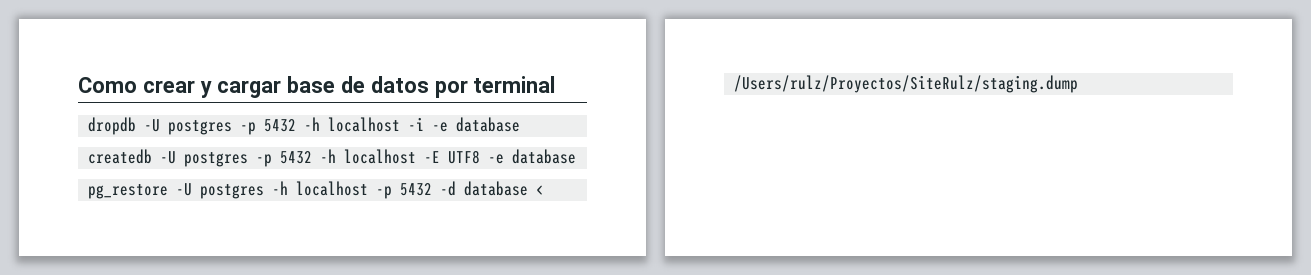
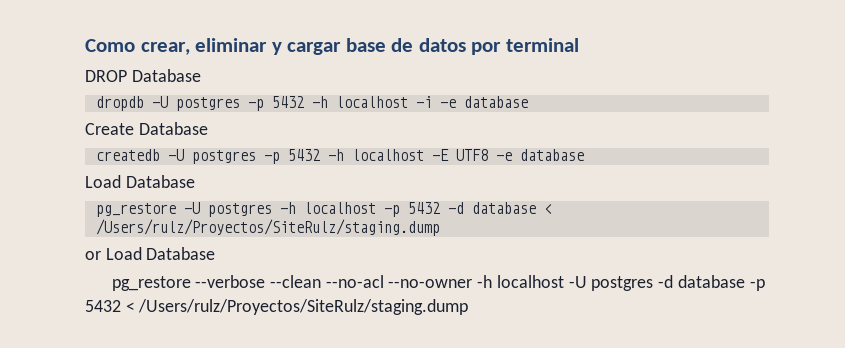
- Como crear y cargar base de datos por terminal
+ Como crear, eliminar y cargar base de datos por terminal
+ DROP Database
+ Create Database
  createdb -U postgres -p 5432 -h localhost -E UTF8 -e database
+ Load Database
+ or Load Database
+ pg_restore --verbose --clean --no-acl --no-owner -h localhost -U postgres -d database -p 5432 < /Users/rulz/Proyectos/SiteRulz/staging.dump

